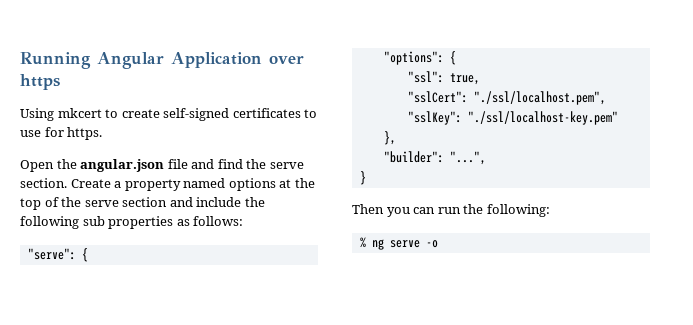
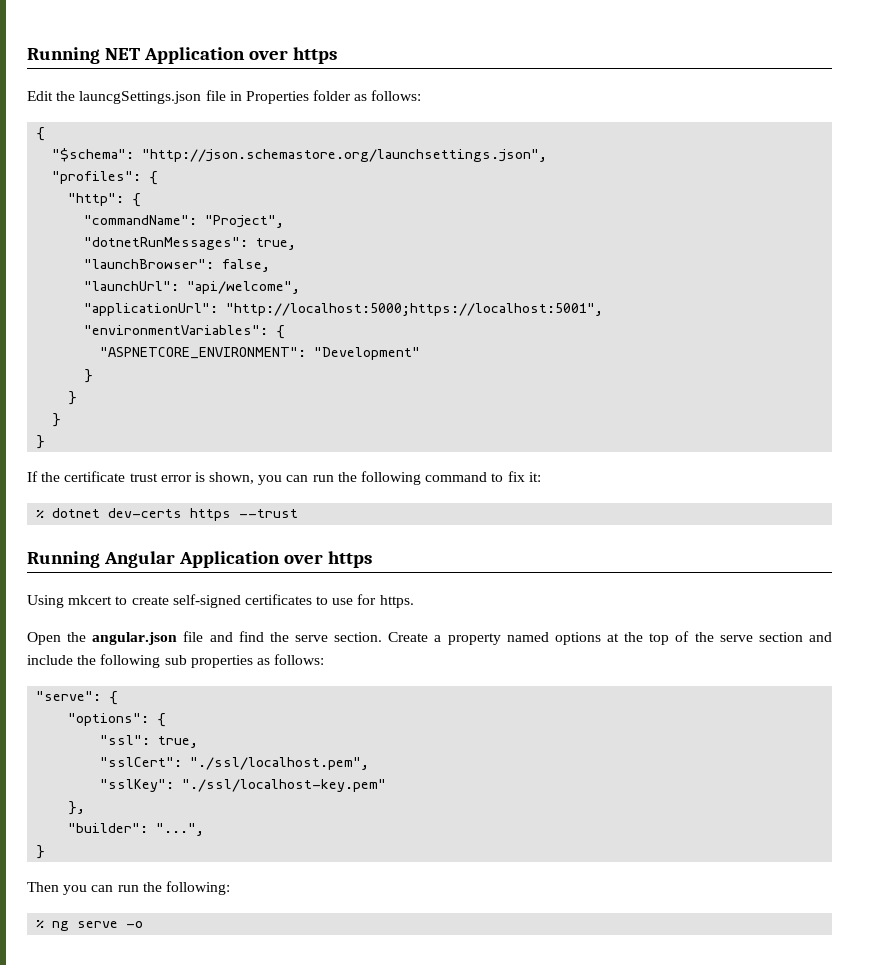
+ Running NET Application over https
+ Edit the launcgSettings.json file in Properties folder as follows:
+ {
+ "$schema": "http://json.schemastore.org/launchsettings.json",
+ "profiles": {
+ "http": {
+ "commandName": "Project",
+ "dotnetRunMessages": true,
+ "launchBrowser": false,
+ "launchUrl": "api/welcome",
+ "applicationUrl": "http://localhost:5000;https://localhost:5001",
+ "environmentVariables": {
+ "ASPNETCORE_ENVIRONMENT": "Development"
+ }
+ }
+ }
+ }
+ If the certificate trust error is shown, you can run the following command to fix it:
+ % dotnet dev-certs https --trust

